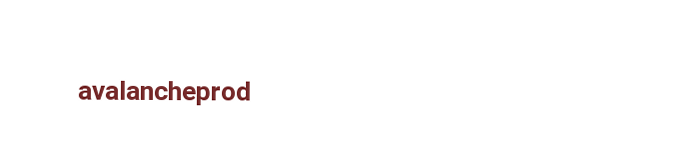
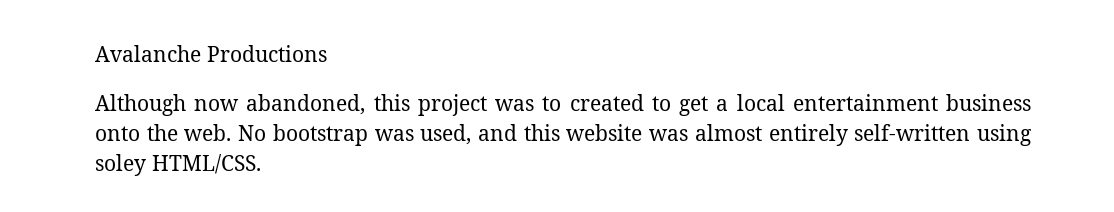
- avalancheprod
+ Avalanche Productions
+ Although now abandoned, this project was to created to get a local entertainment business onto the web. No bootstrap was used, and this website was almost entirely self-written using soley HTML/CSS.

